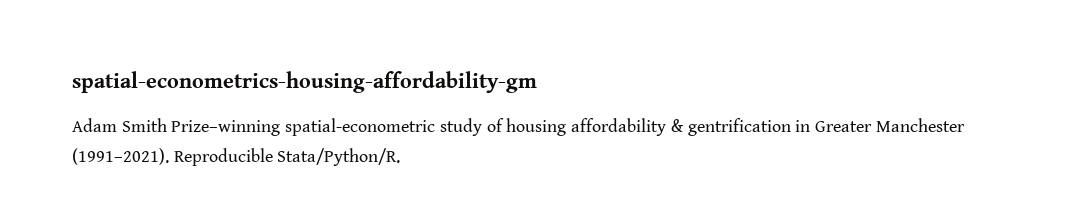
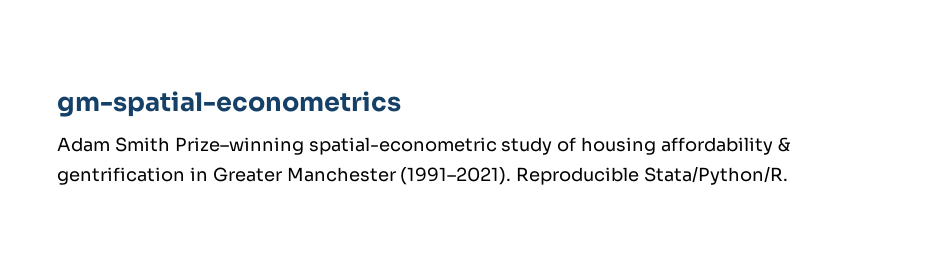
- spatial-econometrics-housing-affordability-gm
+ gm-spatial-econometrics

